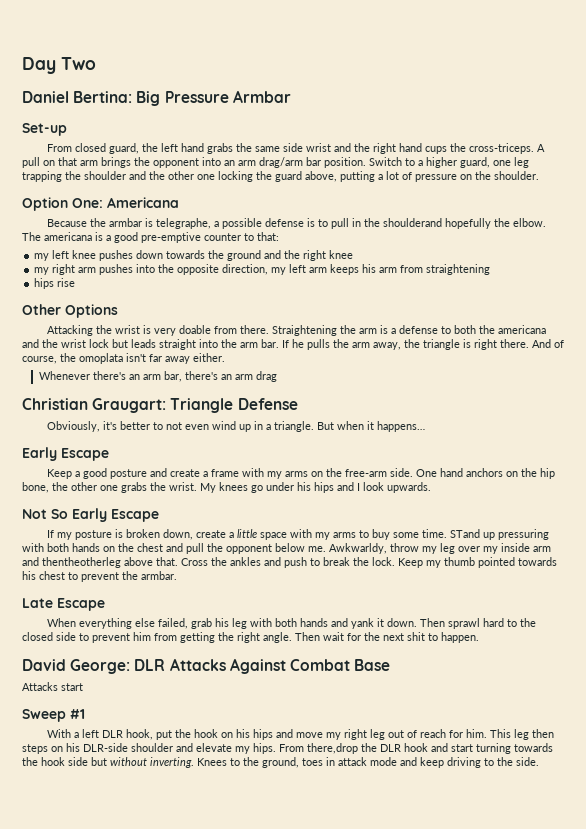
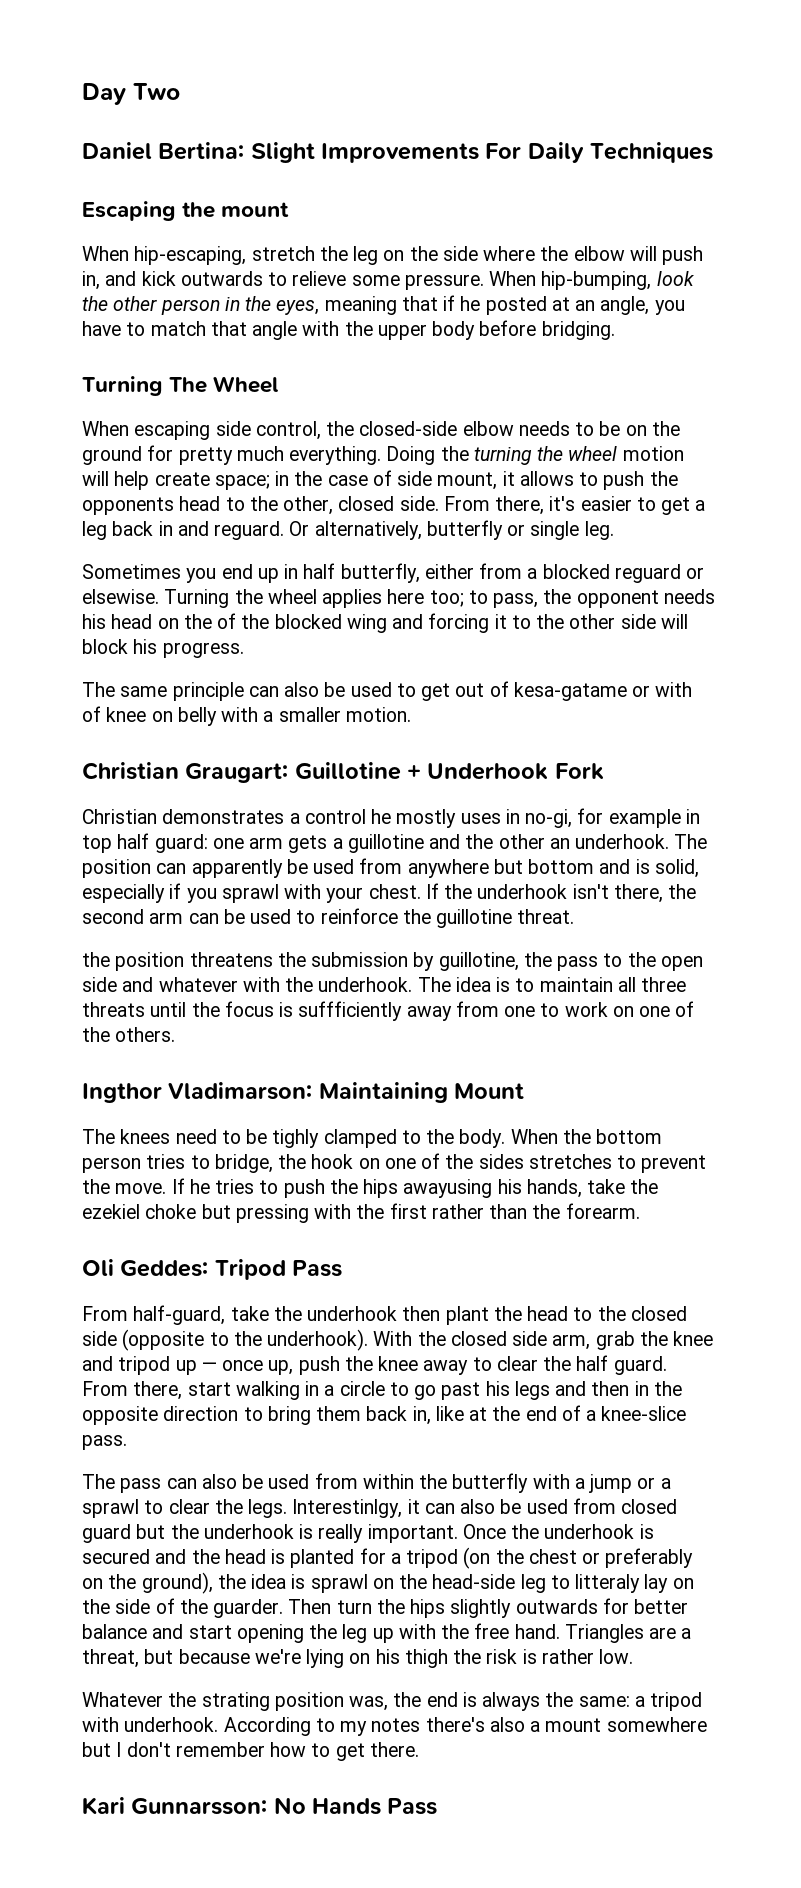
- Daniel Bertina: Big Pressure Armbar
- Set-up
- From closed guard, the left hand grabs the same side wrist and the right hand cups the cross-triceps. A pull on that arm brings the opponent into an arm drag/arm bar position. Switch to a higher guard, one leg trapping the shoulder and the other one locking the guard above, putting a lot of pressure on the shoulder.
- Option One: Americana
- Because the armbar is telegraphe, a possible defense is to pull in the shoulderand hopefully the elbow. The americana is a good pre-emptive counter to that:
- my left knee pushes down towards the ground and the right knee
- my right arm pushes into the opposite direction, my left arm keeps his arm from straightening
- hips rise
- Other Options
- Attacking the wrist is very doable from there. Straightening the arm is a defense to both the americana and the wrist lock but leads straight into the arm bar. If he pulls the arm away, the triangle is right there. And of course, the omoplata isn't far away either.
- Whenever there's an arm bar, there's an arm drag
- Christian Graugart: Triangle Defense
- Obviously, it's better to not even wind up in a triangle. But when it happens…
- Early Escape
- Keep a good posture and create a frame with my arms on the free-arm side. One hand anchors on the hip bone, the other one grabs the wrist. My knees go under his hips and I look upwards.
- Not So Early Escape
- If my posture is broken down, create a little space with my arms to buy some time. STand up pressuring with both hands on the chest and pull the opponent below me. Awkwarldy, throw my leg over my inside arm and thentheotherleg above that. Cross the ankles and push to break the lock. Keep my thumb pointed towards his chest to prevent the armbar.
- Late Escape
- When everything else failed, grab his leg with both hands and yank it down. Then sprawl hard to the closed side to prevent him from getting the right angle. Then wait for the next shit to happen.
- David George: DLR Attacks Against Combat Base
- Attacks start
- Sweep #1
- With a left DLR hook, put the hook on his hips and move my right leg out of reach for him. This leg then steps on his DLR-side shoulder and elevate my hips. From there,drop the DLR hook and start turning towards the hook side but without inverting. Knees to the ground, toes in attack mode and keep driving to the side.
+ Daniel Bertina: Slight Improvements For Daily Techniques
+ Escaping the mount
+ When hip-escaping, stretch the leg on the side where the elbow will push in, and kick outwards to relieve some pressure. When hip-bumping, look the other person in the eyes, meaning that if he posted at an angle, you have to match that angle with the upper body before bridging.
+ Turning The Wheel
+ When escaping side control, the closed-side elbow needs to be on the ground for pretty much everything. Doing the turning the wheel motion will help create space; in the case of side mount, it allows to push the opponents head to the other, closed side. From there, it's easier to get a leg back in and reguard. Or alternatively, butterfly or single leg.
+ Sometimes you end up in half butterfly, either from a blocked reguard or elsewise. Turning the wheel applies here too; to pass, the opponent needs his head on the of the blocked wing and forcing it to the other side will block his progress.
+ The same principle can also be used to get out of kesa-gatame or with of knee on belly with a smaller motion.
+ Christian Graugart: Guillotine + Underhook Fork
+ Christian demonstrates a control he mostly uses in no-gi, for example in top half guard: one arm gets a guillotine and the other an underhook. The position can apparently be used from anywhere but bottom and is solid, especially if you sprawl with your chest. If the underhook isn't there, the second arm can be used to reinforce the guillotine threat.
+ the position threatens the submission by guillotine, the pass to the open side and whatever with the underhook. The idea is to maintain all three threats until the focus is suffficiently away from one to work on one of the others.
+ Ingthor Vladimarson: Maintaining Mount
+ The knees need to be tighly clamped to the body. When the bottom person tries to bridge, the hook on one of the sides stretches to prevent the move. If he tries to push the hips awayusing his hands, take the ezekiel choke but pressing with the first rather than the forearm.
+ Oli Geddes: Tripod Pass
+ From half-guard, take the underhook then plant the head to the closed side (opposite to the underhook). With the closed side arm, grab the knee and tripod up — once up, push the knee away to clear the half guard. From there, start walking in a circle to go past his legs and then in the opposite direction to bring them back in, like at the end of a knee-slice pass.
+ The pass can also be used from within the butterfly with a jump or a sprawl to clear the legs. Interestinlgy, it can also be used from closed guard but the underhook is really important. Once the underhook is secured and the head is planted for a tripod (on the chest or preferably on the ground), the idea is sprawl on the head-side leg to litteraly lay on the side of the guarder. Then turn the hips slightly outwards for better balance and start opening the leg up with the free hand. Triangles are a threat, but because we're lying on his thigh the risk is rather low.
+ Whatever the strating position was, the end is always the same: a tripod with underhook. According to my notes there's also a mount somewhere but I don't remember how to get there.
+ Kari Gunnarsson: No Hands Pass

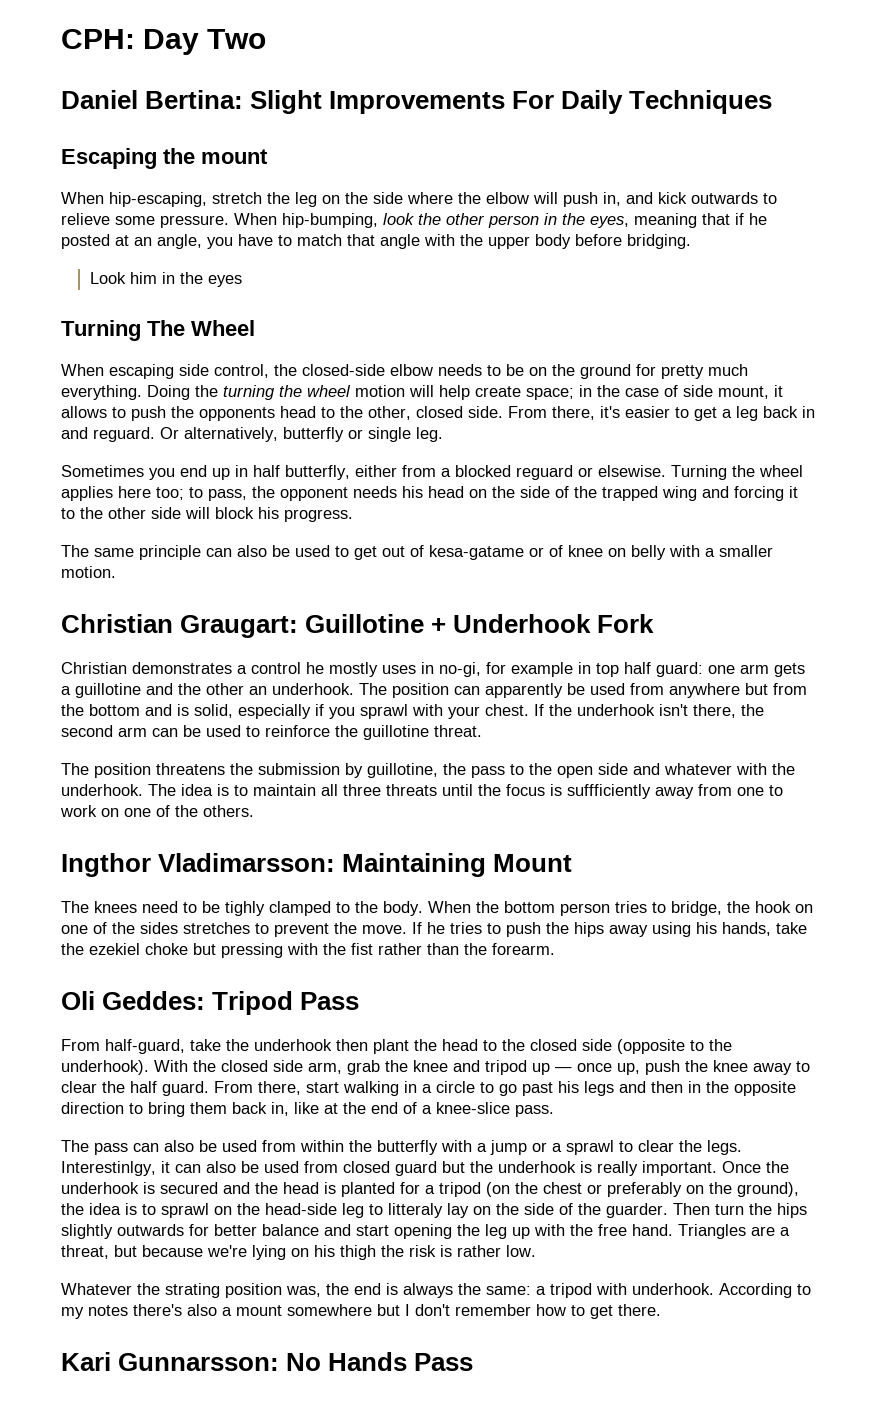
- Day Two
+ CPH: Day Two
+ Look him in the eyes
- Turning the wheel applies here too; to pass, the opponent needs his head on the of the blocked wing and forcing it to the other side will block his progress.
+ Turning the wheel applies here too; to pass, the opponent needs his head on the side of the trapped wing and forcing it to the other side will block his progress.
- The same principle can also be used to get out of kesa-gatame or with of knee on belly with a smaller motion.
+ The same principle can also be used to get out of kesa-gatame or of knee on belly with a smaller motion.
- The position can apparently be used from anywhere but bottom and is solid, especially if you sprawl with your chest.
+ The position can apparently be used from anywhere but from the bottom and is solid, especially if you sprawl with your chest.
- the position threatens the submission by guillotine, the pass to the open side and whatever with the underhook.
+ The position threatens the submission by guillotine, the pass to the open side and whatever with the underhook.
- Ingthor Vladimarson: Maintaining Mount
+ Ingthor Vladimarsson: Maintaining Mount
- If he tries to push the hips awayusing his hands, take the ezekiel choke but pressing with the first rather than the forearm.
+ If he tries to push the hips away using his hands, take the ezekiel choke but pressing with the fist rather than the forearm.
- Once the underhook is secured and the head is planted for a tripod (on the chest or preferably on the ground), the idea is sprawl on the head-side leg to litteraly lay on the side of the guarder.
+ Once the underhook is secured and the head is planted for a tripod (on the chest or preferably on the ground), the idea is to sprawl on the head-side leg to litteraly lay on the side of the guarder.

